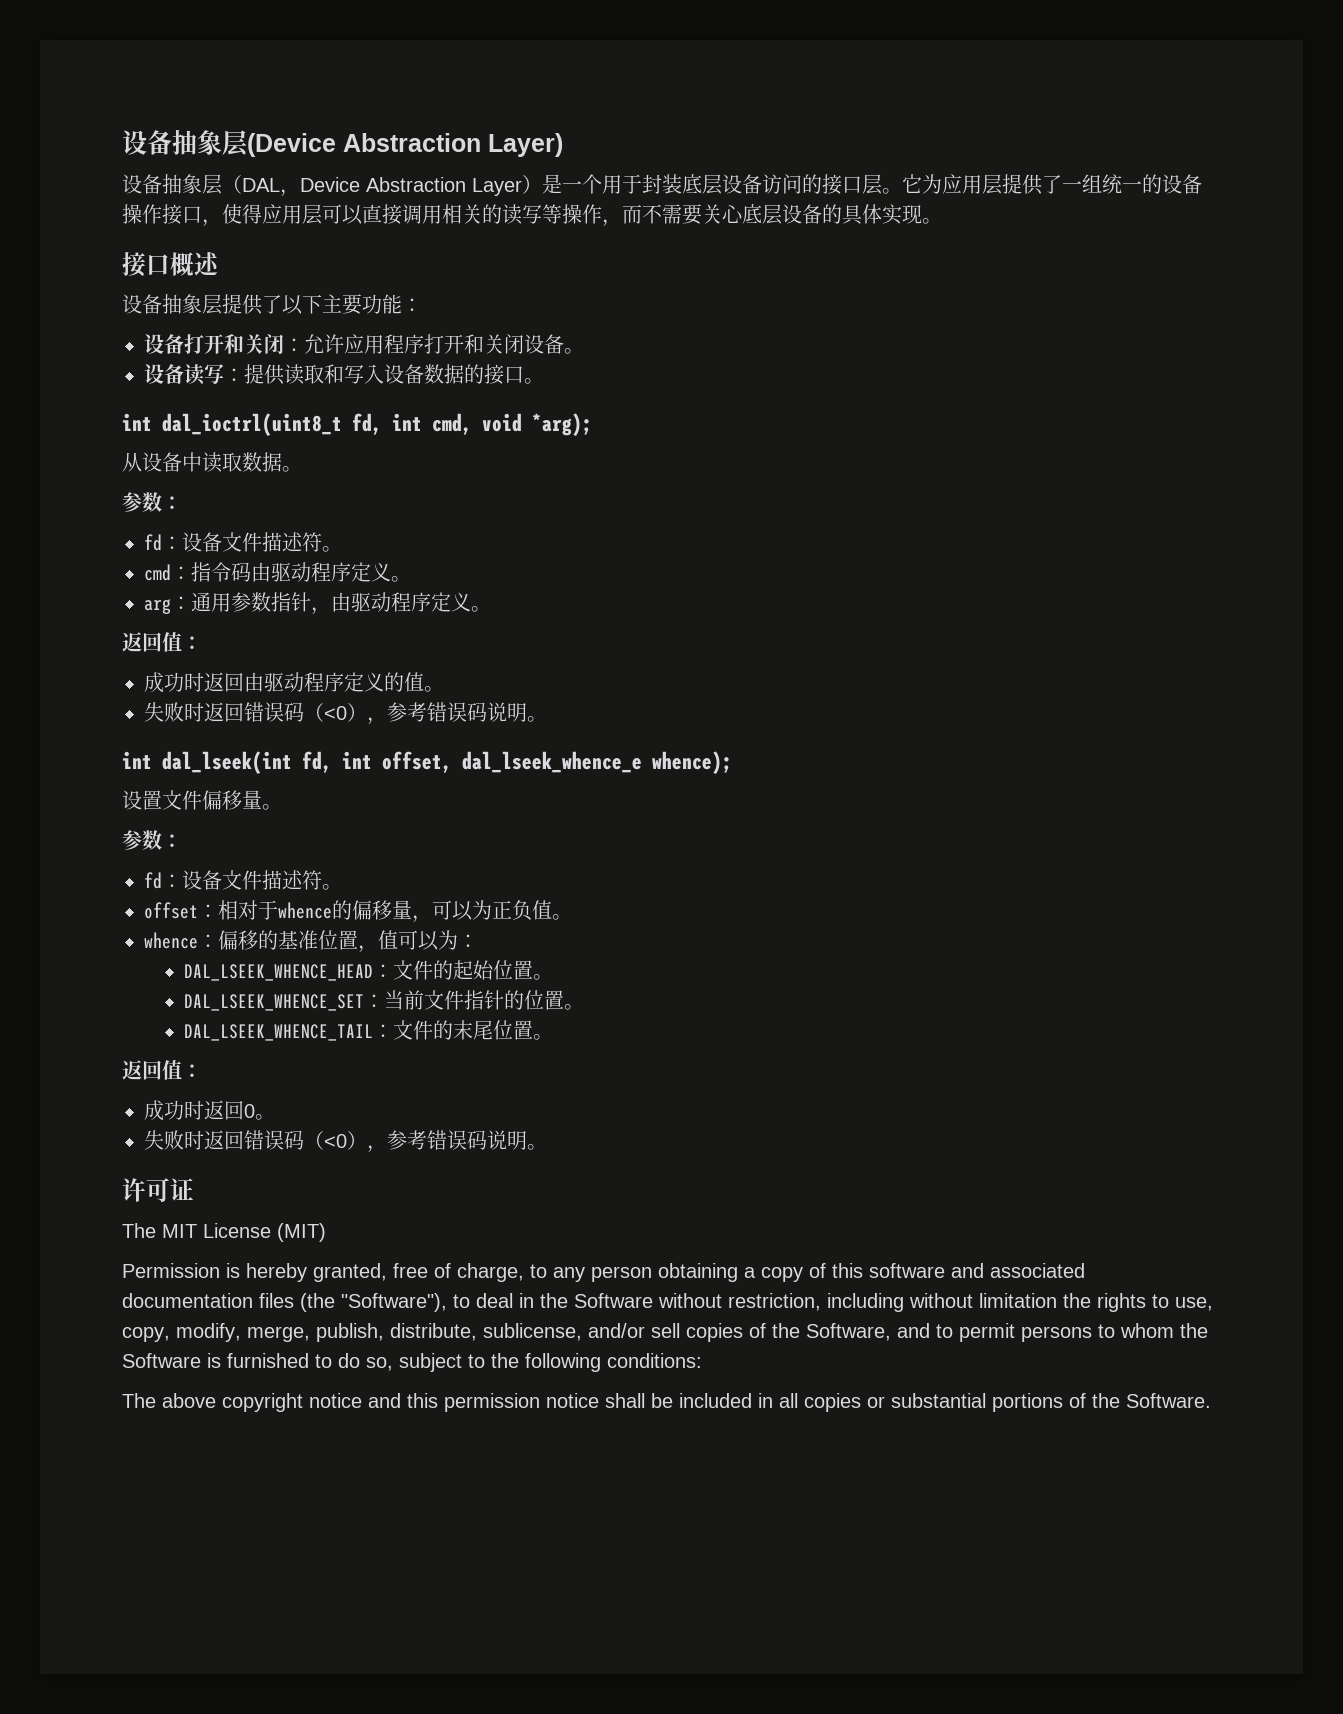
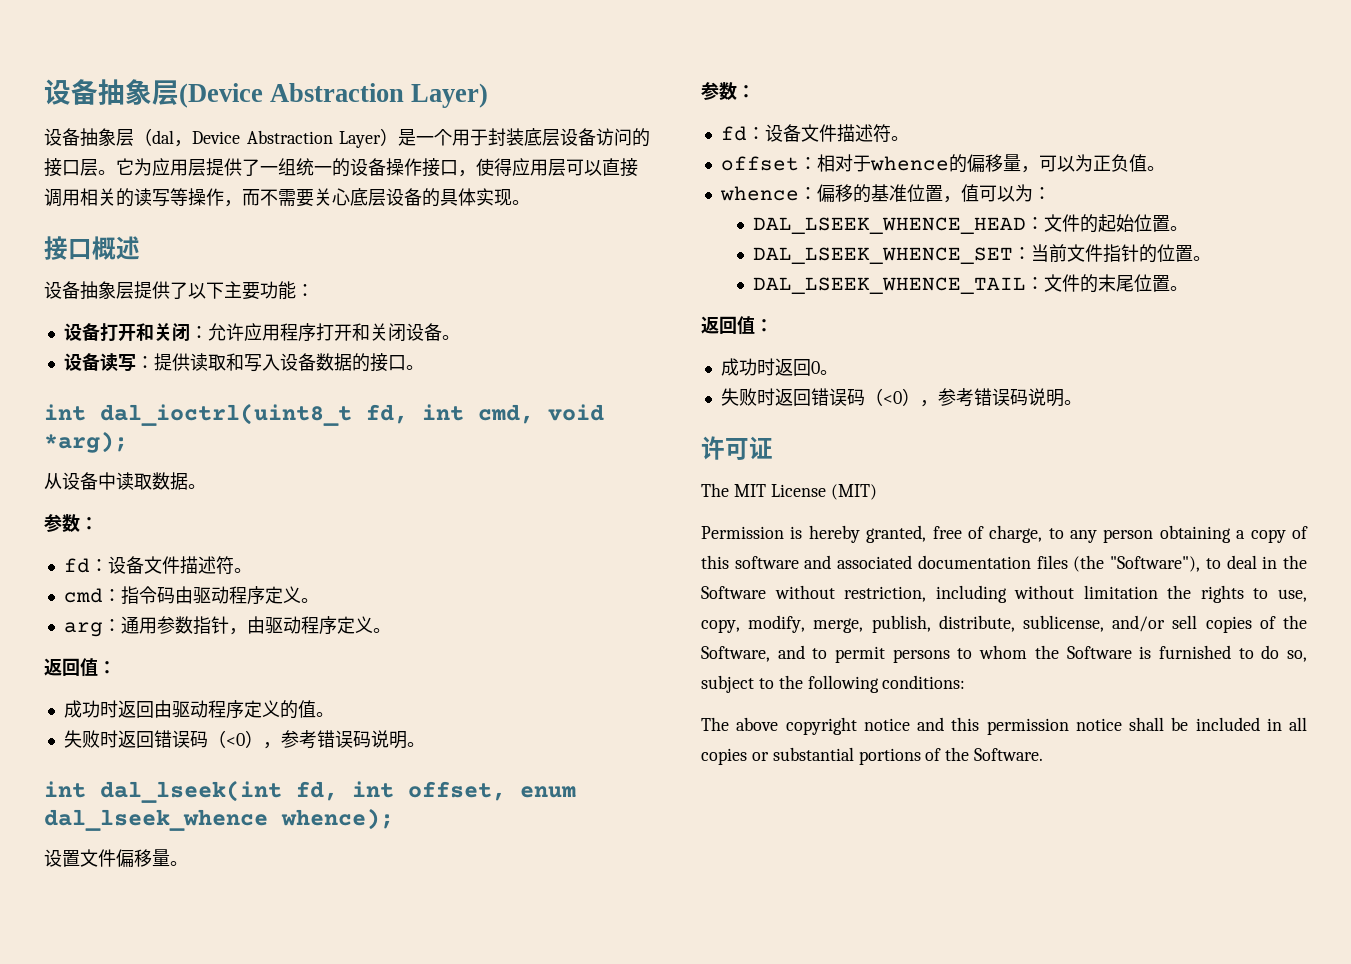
- 设备抽象层（DAL，Device Abstraction Layer）是一个用于封装底层设备访问的接口层。
+ 设备抽象层（dal，Device Abstraction Layer）是一个用于封装底层设备访问的接口层。
- int dal_lseek(int fd, int offset, dal_lseek_whence_e whence);
+ int dal_lseek(int fd, int offset, enum dal_lseek_whence whence);

